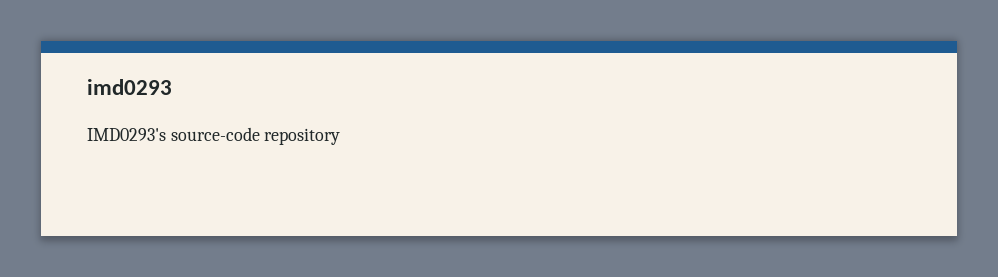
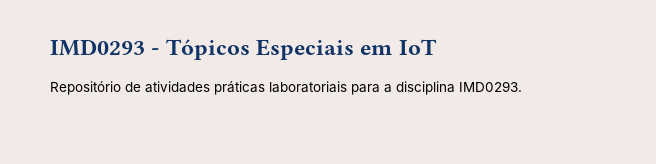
- imd0293
- IMD0293's source-code repository
+ IMD0293 - Tópicos Especiais em IoT
+ Repositório de atividades práticas laboratoriais para a disciplina IMD0293.

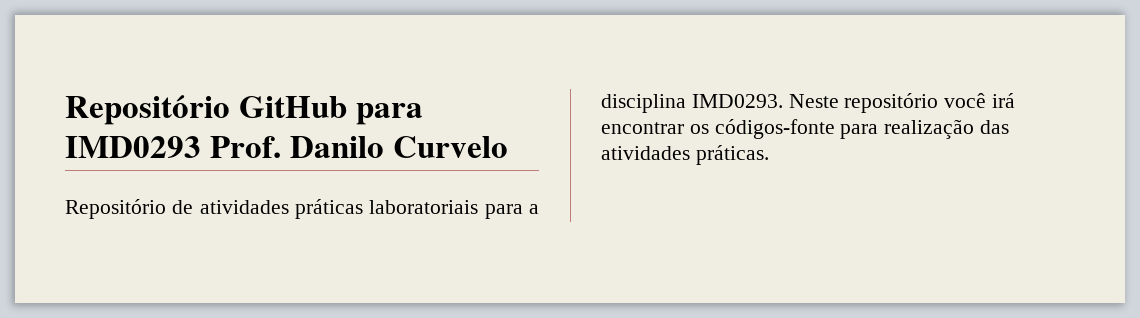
- IMD0293 - Tópicos Especiais em IoT
+ Repositório GitHub para IMD0293 Prof. Danilo Curvelo
+ Neste repositório você irá encontrar os códigos-fonte para realização das atividades práticas.

